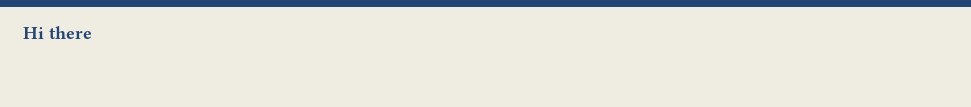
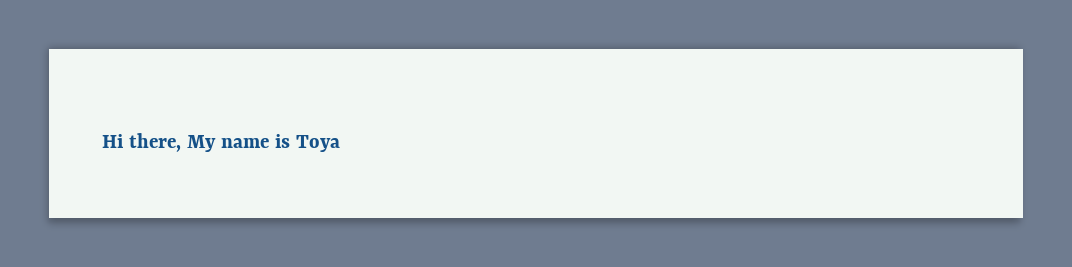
- Hi there
+ Hi there, My name is Toya

